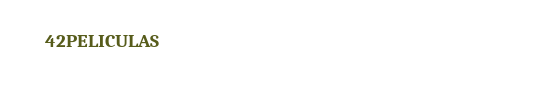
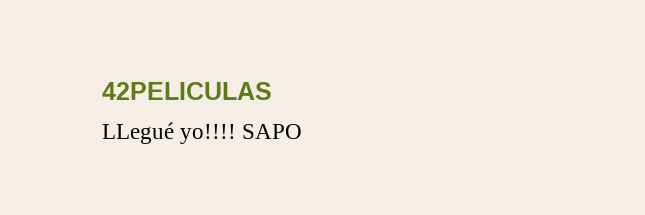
+ LLegué yo!!!! SAPO

